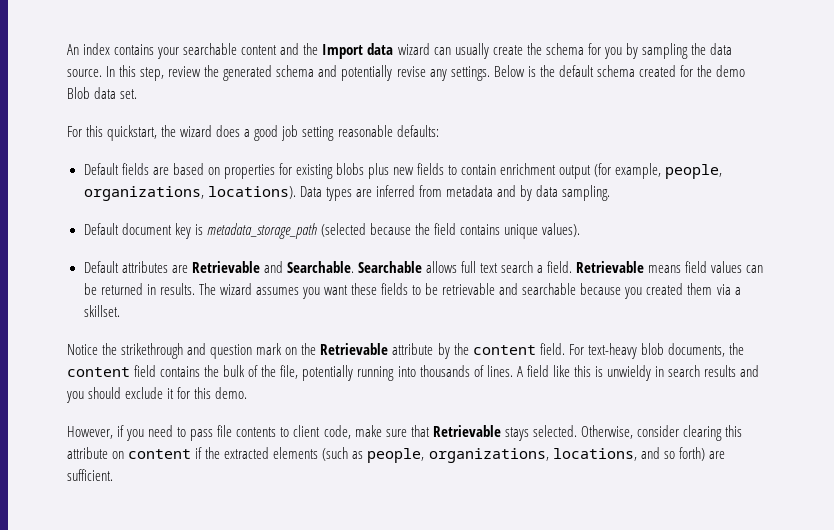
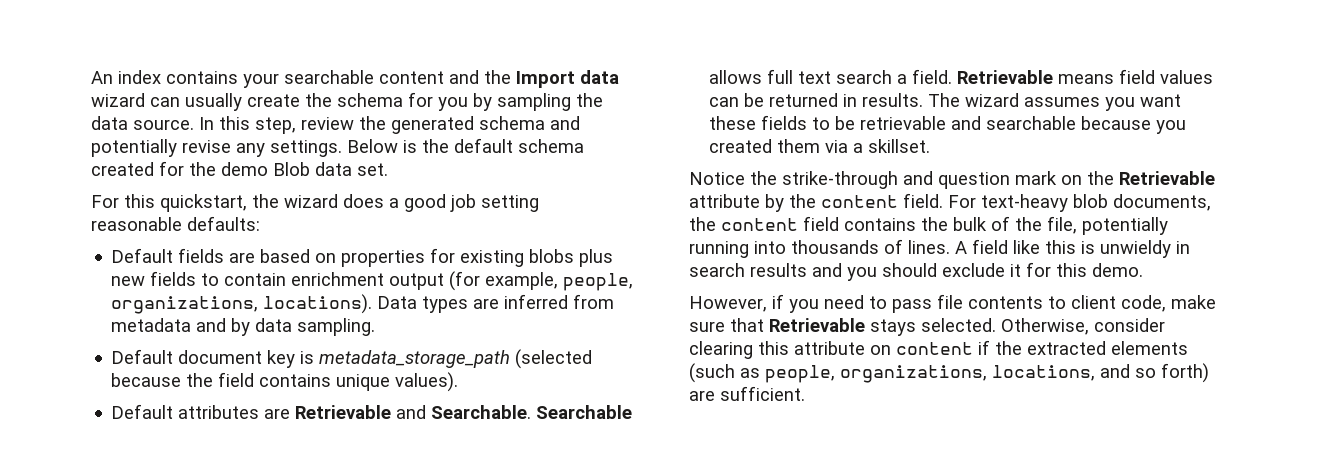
- Notice the strikethrough and question mark on the Retrievable attribute by the content field.
+ Notice the strike-through and question mark on the Retrievable attribute by the content field.

